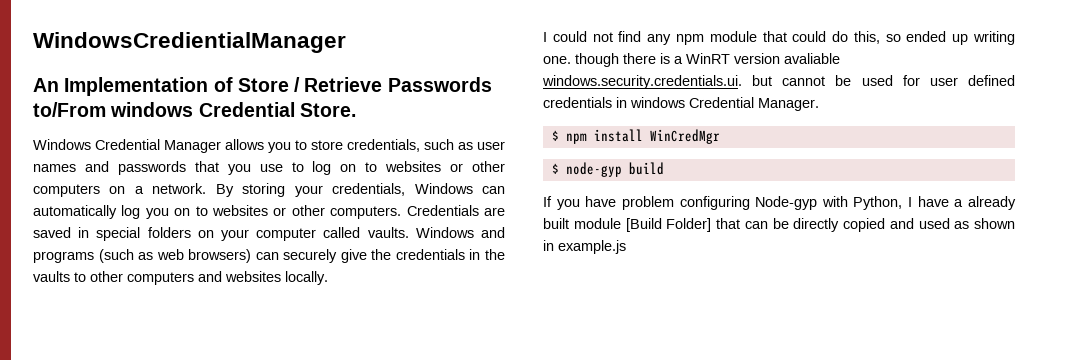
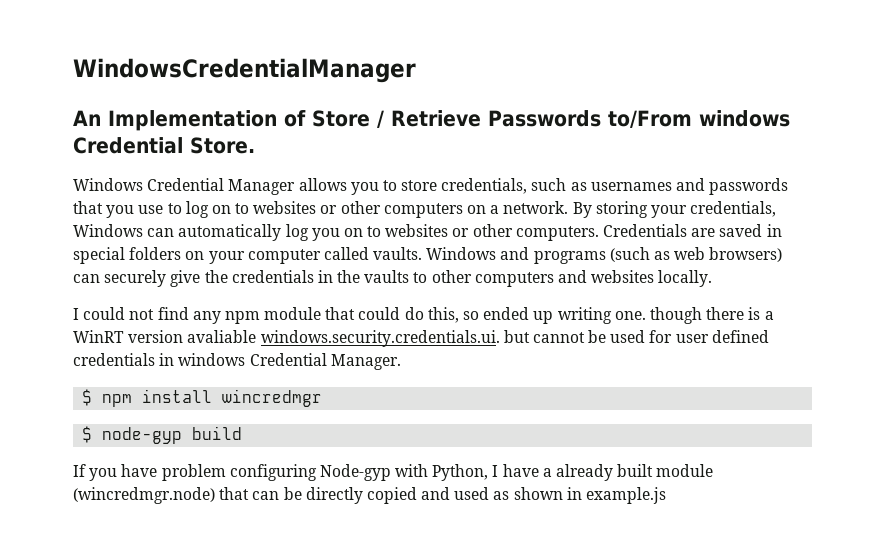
- WindowsCredientialManager
+ WindowsCredentialManager
- Windows Credential Manager allows you to store credentials, such as user names and passwords that you use to log on to websites or other computers on a network.
+ Windows Credential Manager allows you to store credentials, such as usernames and passwords that you use to log on to websites or other computers on a network.
- $ npm install WinCredMgr
+ $ npm install wincredmgr
- If you have problem configuring Node-gyp with Python, I have a already built module [Build Folder] that can be directly copied and used as shown in example.js
+ If you have problem configuring Node-gyp with Python, I have a already built module (wincredmgr.node) that can be directly copied and used as shown in example.js

